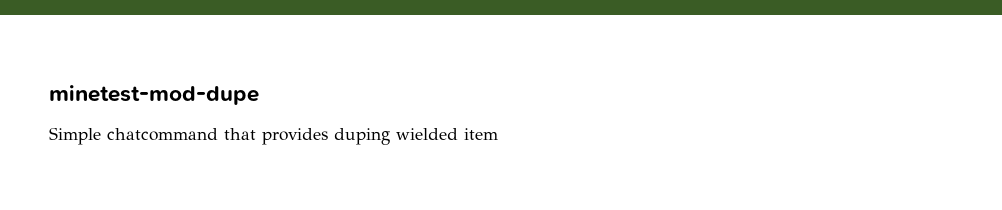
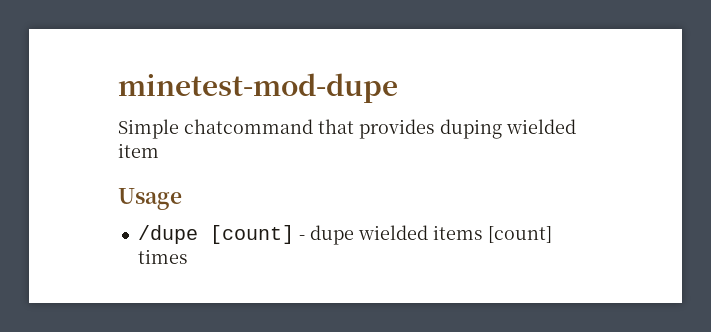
+ Usage
+ /dupe [count] - dupe wielded items [count] times

